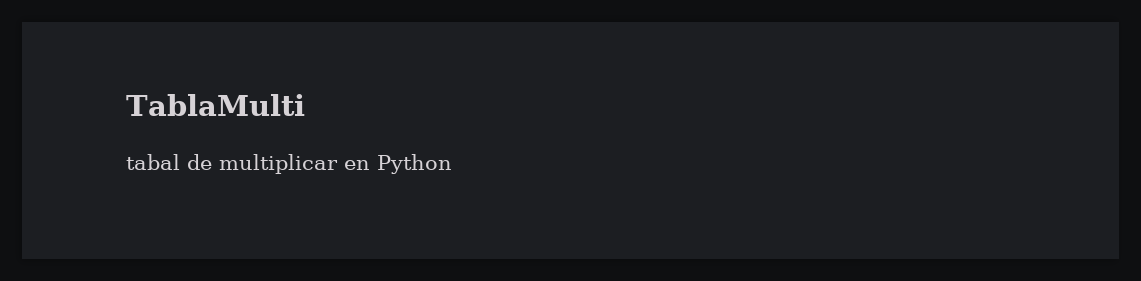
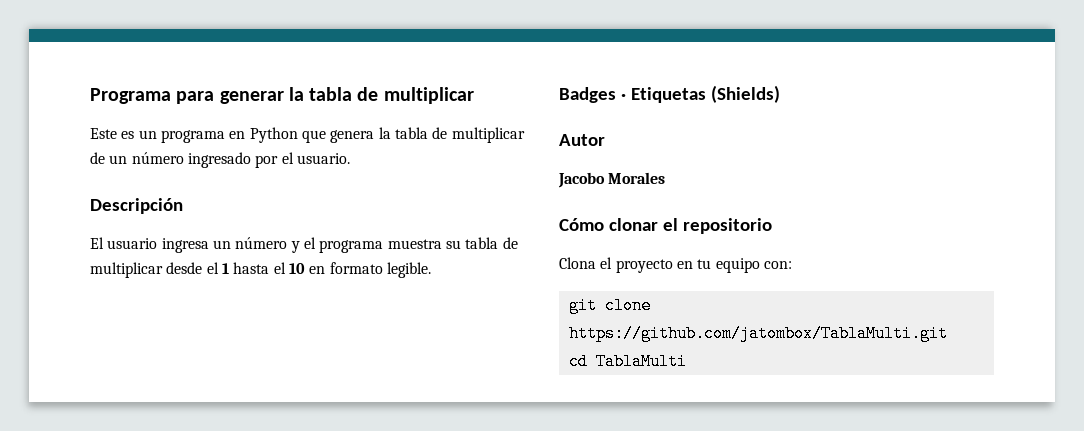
- TablaMulti
- tabal de multiplicar en Python
+ Programa para generar la tabla de multiplicar
+ Este es un programa en Python que genera la tabla de multiplicar de un número ingresado por el usuario.
+ Descripción
+ El usuario ingresa un número y el programa muestra su tabla de multiplicar desde el 1 hasta el 10 en formato legible.
+ Badges · Etiquetas (Shields)
+ Autor
+ Jacobo Morales
+ Cómo clonar el repositorio
+ Clona el proyecto en tu equipo con:
+ git clone https://github.com/jatombox/TablaMulti.git
+ cd TablaMulti

